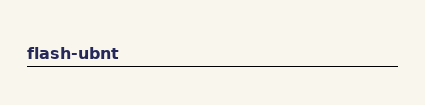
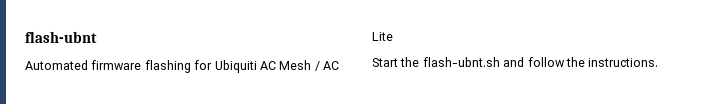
+ Automated firmware flashing for Ubiquiti AC Mesh / AC Lite
+ Start the flash-ubnt.sh and follow the instructions.

